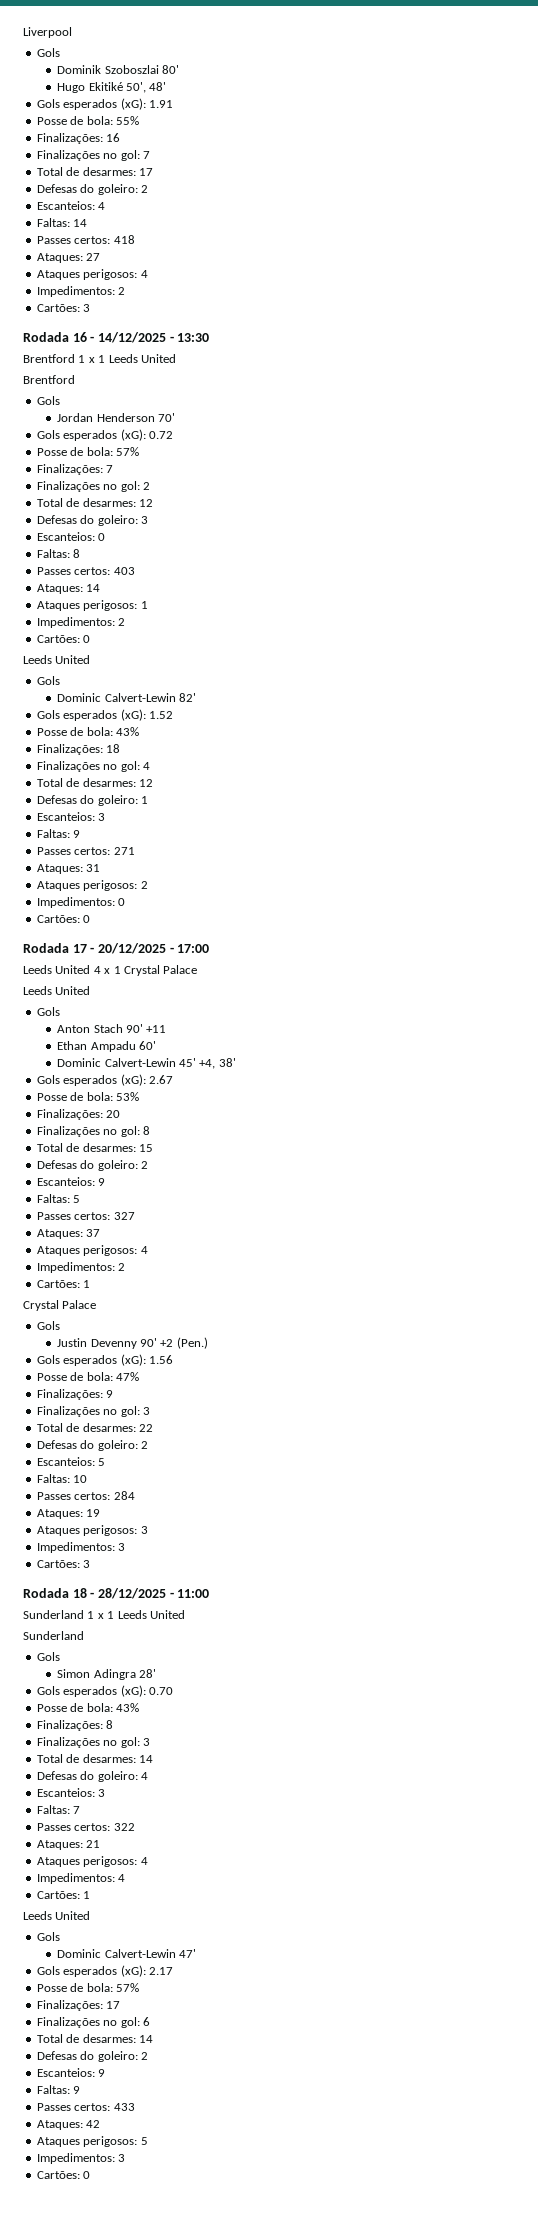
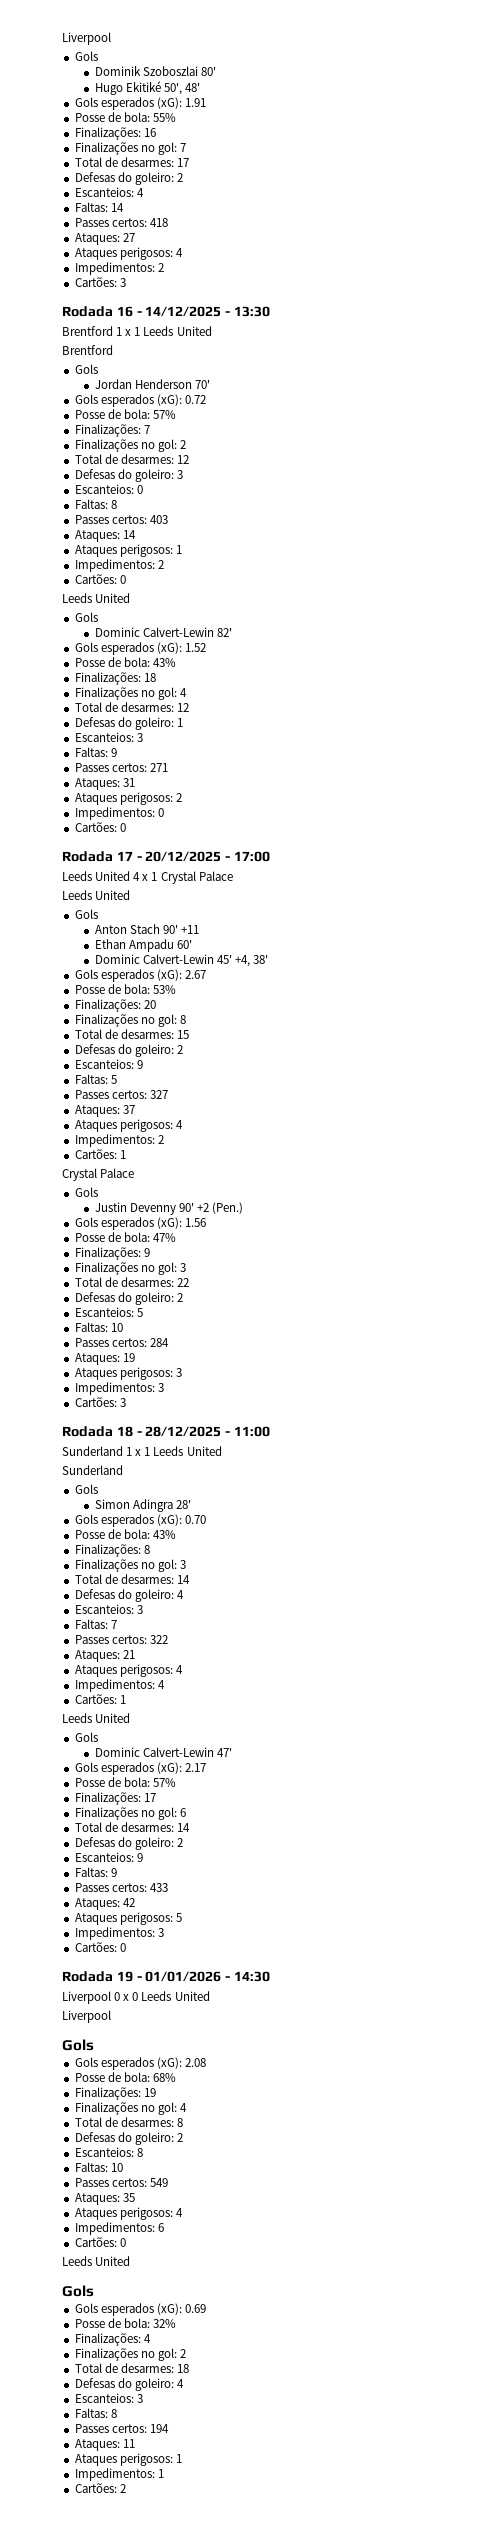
+ Rodada 19 - 01/01/2026 - 14:30
+ Liverpool 0 x 0 Leeds United
+ Liverpool
+ Gols
+ Gols esperados (xG): 2.08
+ Posse de bola: 68%
+ Finalizações: 19
+ Finalizações no gol: 4
+ Total de desarmes: 8
+ Defesas do goleiro: 2
+ Escanteios: 8
+ Faltas: 10
+ Passes certos: 549
+ Ataques: 35
+ Ataques perigosos: 4
+ Impedimentos: 6
+ Cartões: 0
+ Leeds United
+ Gols
+ Gols esperados (xG): 0.69
+ Posse de bola: 32%
+ Finalizações: 4
+ Finalizações no gol: 2
+ Total de desarmes: 18
+ Defesas do goleiro: 4
+ Escanteios: 3
+ Faltas: 8
+ Passes certos: 194
+ Ataques: 11
+ Ataques perigosos: 1
+ Impedimentos: 1
+ Cartões: 2

